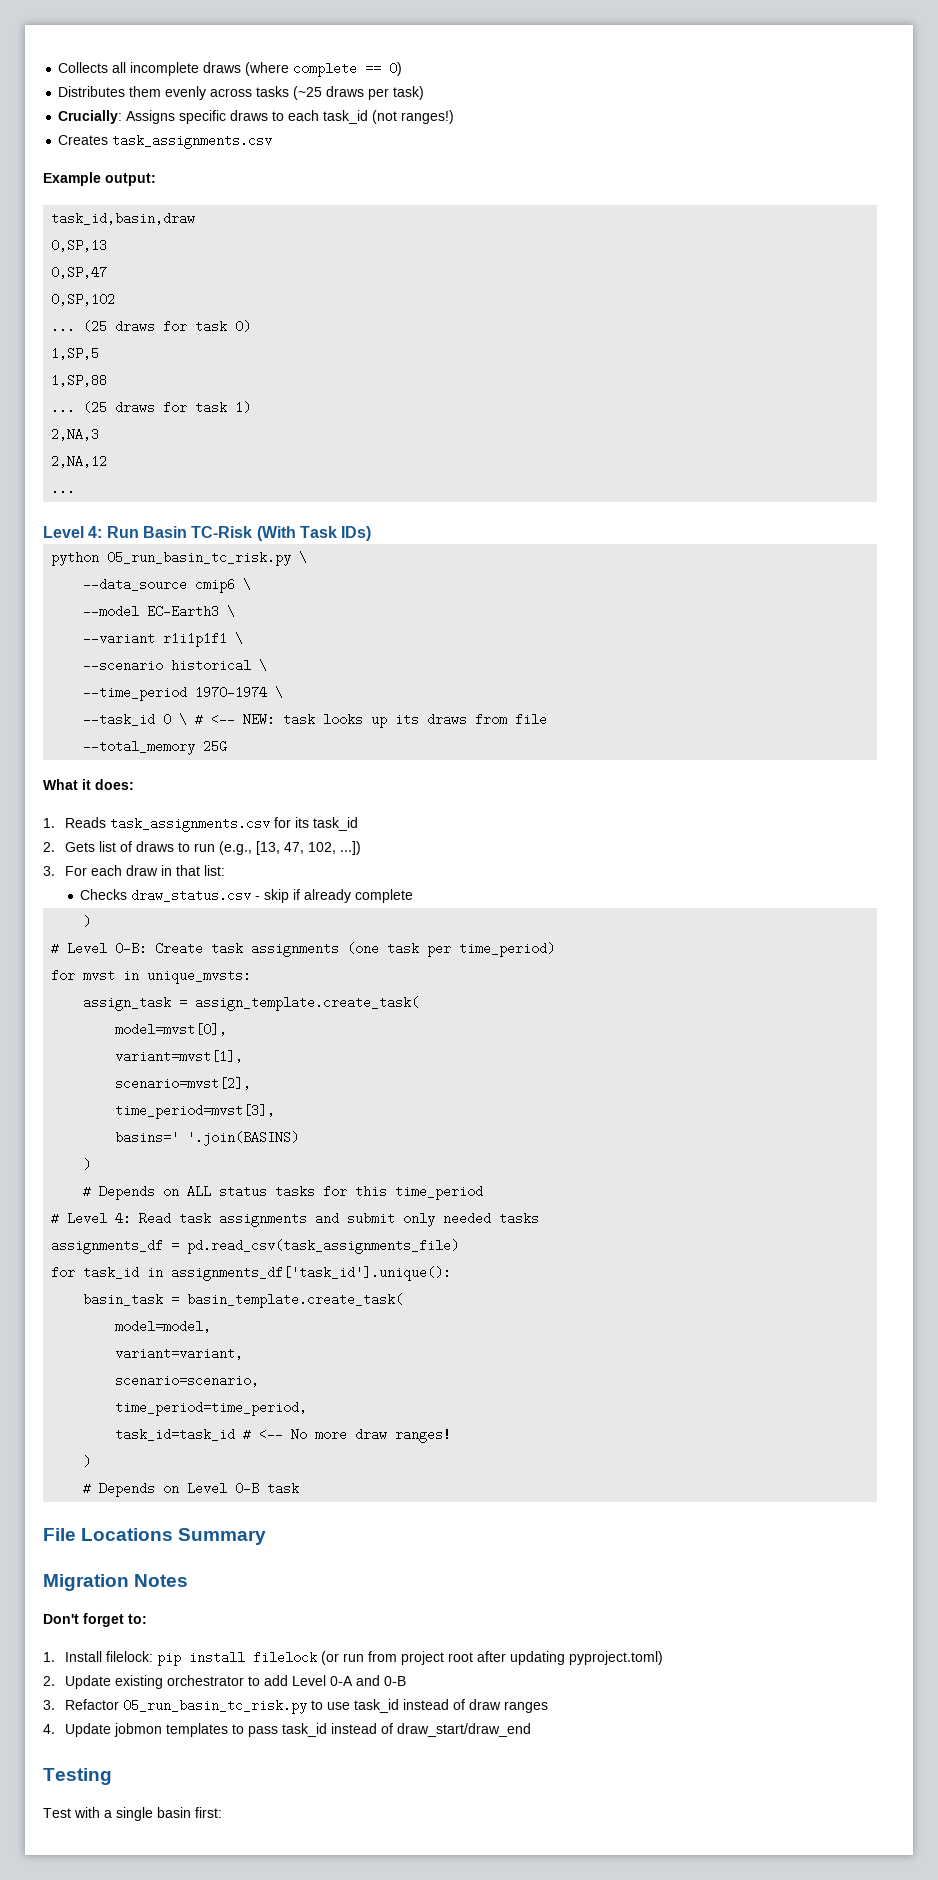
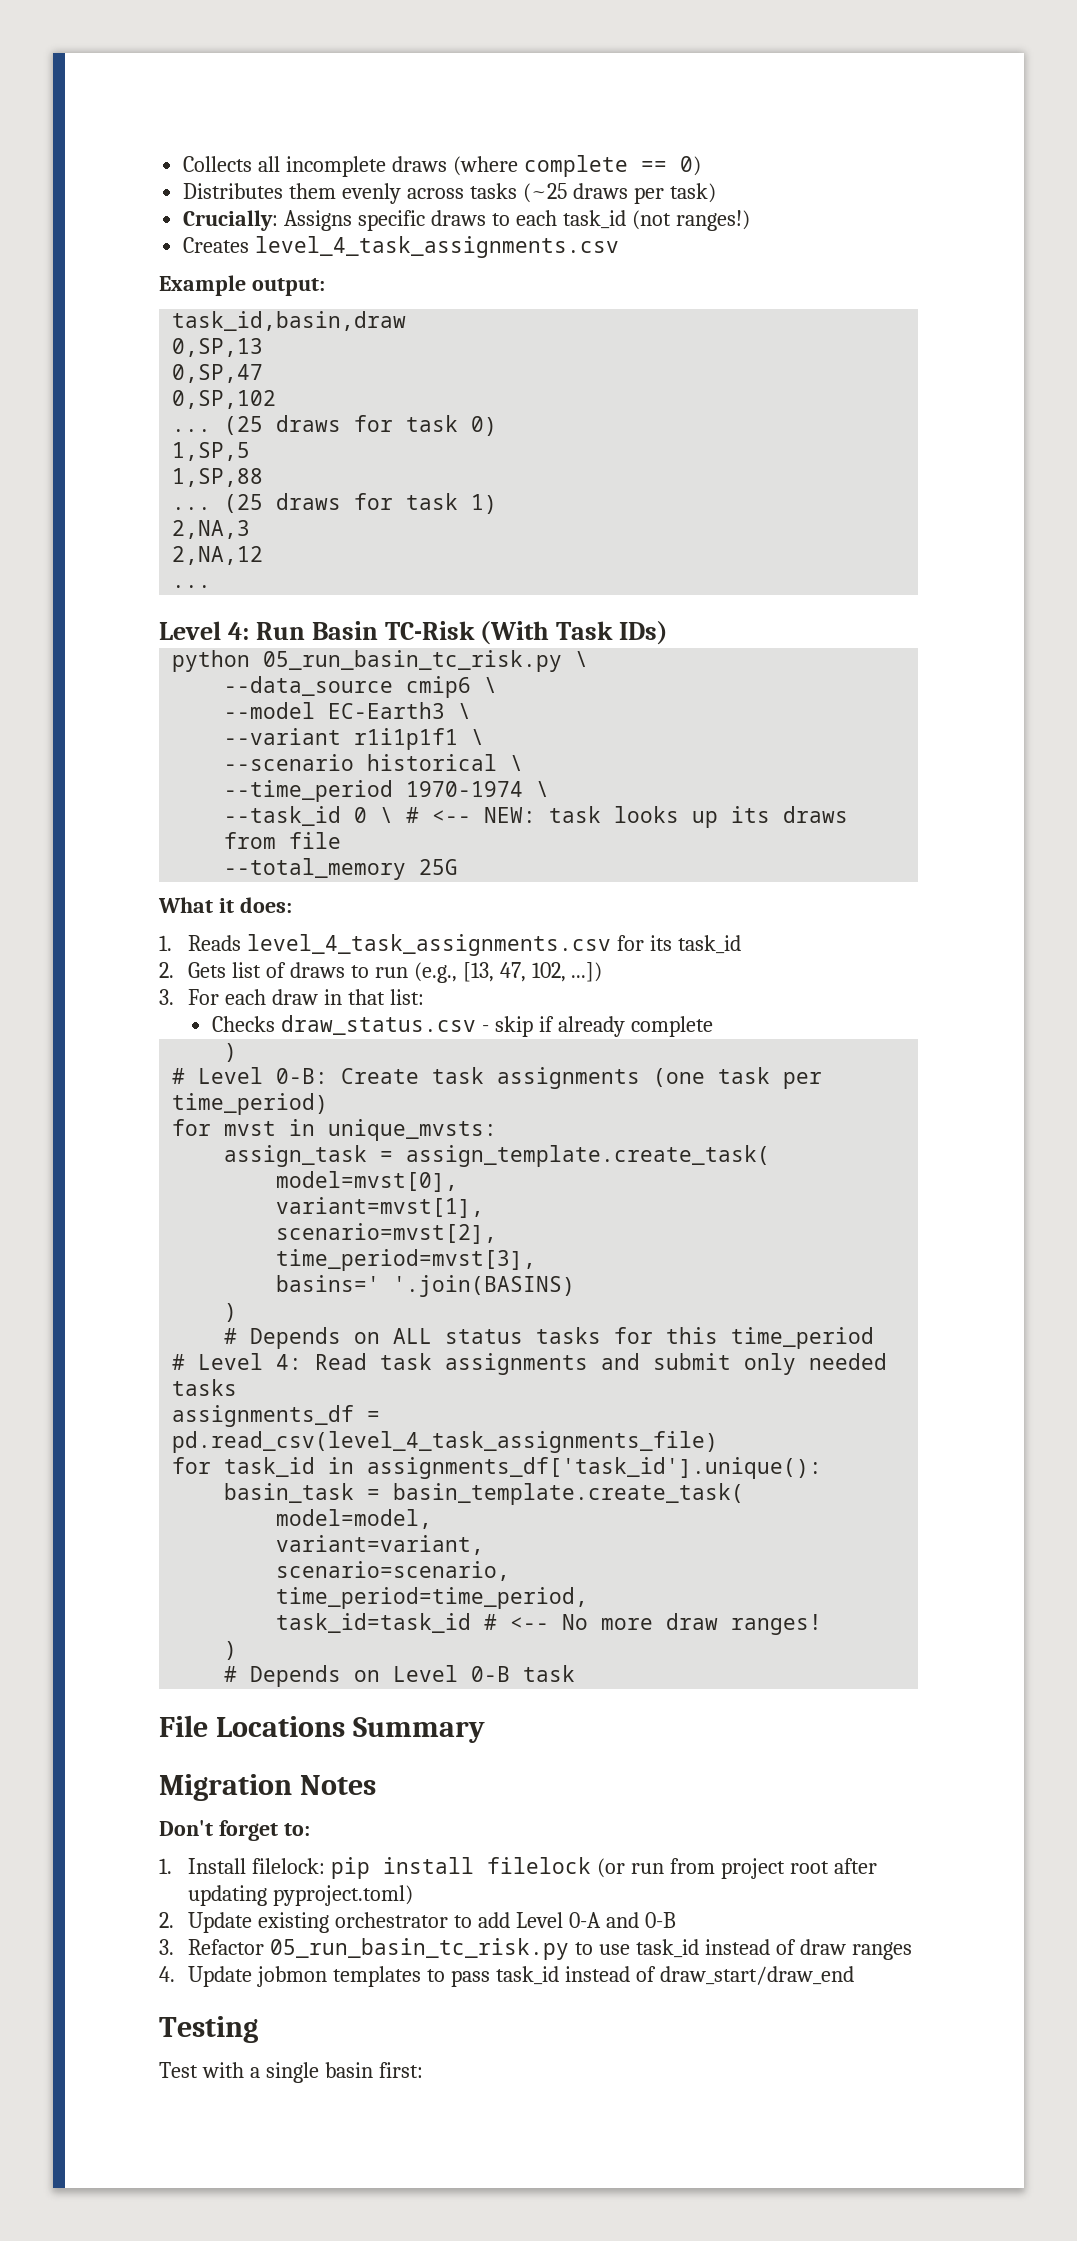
- Creates task_assignments.csv
+ Creates level_4_task_assignments.csv
- 1. Reads task_assignments.csv for its task_id
+ 1. Reads level_4_task_assignments.csv for its task_id
- assignments_df = pd.read_csv(task_assignments_file)
+ assignments_df = pd.read_csv(level_4_task_assignments_file)

